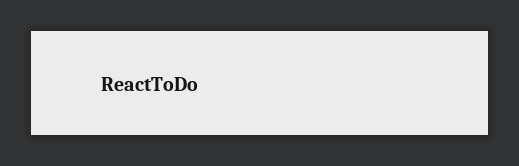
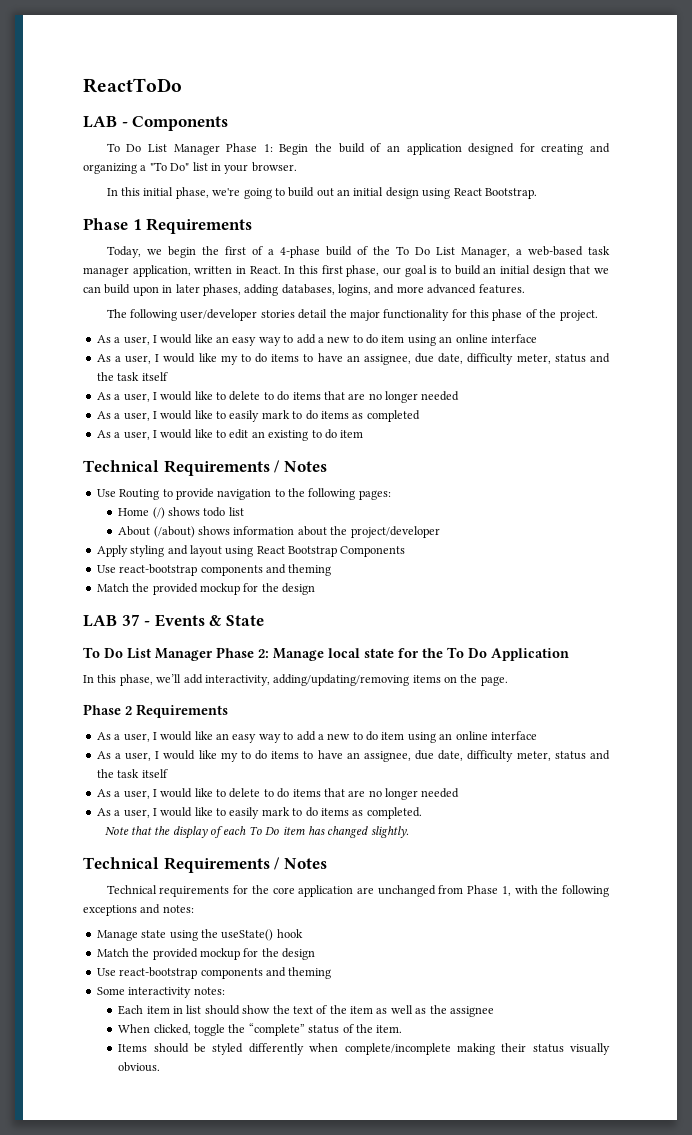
+ LAB - Components
+ To Do List Manager Phase 1: Begin the build of an application designed for creating and organizing a "To Do" list in your browser.
+ In this initial phase, we're going to build out an initial design using React Bootstrap.
+ Phase 1 Requirements
+ Today, we begin the first of a 4-phase build of the To Do List Manager, a web-based task manager application, written in React. In this first phase, our goal is to build an initial design that we can build upon in later phases, adding databases, logins, and more advanced features.
+ The following user/developer stories detail the major functionality for this phase of the project.
+ As a user, I would like an easy way to add a new to do item using an online interface
+ As a user, I would like my to do items to have an assignee, due date, difficulty meter, status and the task itself
+ As a user, I would like to delete to do items that are no longer needed
+ As a user, I would like to easily mark to do items as completed
+ As a user, I would like to edit an existing to do item
+ Technical Requirements / Notes
+ Use Routing to provide navigation to the following pages:
+ Home (/) shows todo list
+ About (/about) shows information about the project/developer
+ Apply styling and layout using React Bootstrap Components
+ Use react-bootstrap components and theming
+ Match the provided mockup for the design
+ LAB 37 - Events & State
+ To Do List Manager Phase 2: Manage local state for the To Do Application
+ In this phase, we’ll add interactivity, adding/updating/removing items on the page.
+ Phase 2 Requirements
+ As a user, I would like an easy way to add a new to do item using an online interface
+ As a user, I would like my to do items to have an assignee, due date, difficulty meter, status and the task itself
+ As a user, I would like to delete to do items that are no longer needed
+ As a user, I would like to easily mark to do items as completed.
+ Note that the display of each To Do item has changed slightly.
+ Technical Requirements / Notes
+ Technical requirements for the core application are unchanged from Phase 1, with the following exceptions and notes:
+ Manage state using the useState() hook
+ Match the provided mockup for the design
+ Use react-bootstrap components and theming
+ Some interactivity notes:
+ Each item in list should show the text of the item as well as the assignee
+ When clicked, toggle the “complete” status of the item.
+ Items should be styled differently when complete/incomplete making their status visually obvious.

